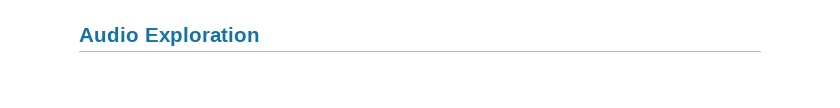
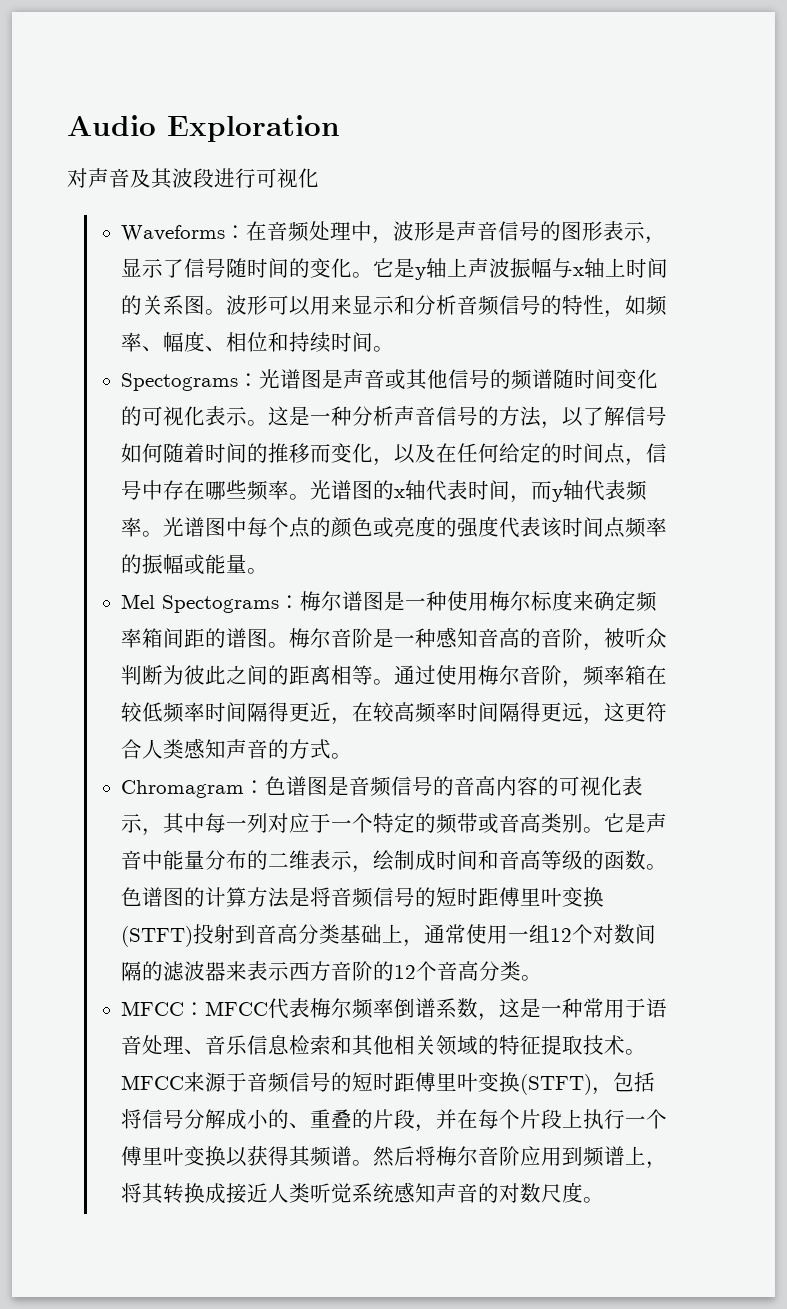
+ 对声音及其波段进行可视化
+ Waveforms：在音频处理中，波形是声音信号的图形表示，显示了信号随时间的变化。它是y轴上声波振幅与x轴上时间的关系图。波形可以用来显示和分析音频信号的特性，如频率、幅度、相位和持续时间。
+ Spectograms：光谱图是声音或其他信号的频谱随时间变化的可视化表示。这是一种分析声音信号的方法，以了解信号如何随着时间的推移而变化，以及在任何给定的时间点，信号中存在哪些频率。光谱图的x轴代表时间，而y轴代表频率。光谱图中每个点的颜色或亮度的强度代表该时间点频率的振幅或能量。
+ Mel Spectograms：梅尔谱图是一种使用梅尔标度来确定频率箱间距的谱图。梅尔音阶是一种感知音高的音阶，被听众判断为彼此之间的距离相等。通过使用梅尔音阶，频率箱在较低频率时间隔得更近，在较高频率时间隔得更远，这更符合人类感知声音的方式。
+ Chromagram：色谱图是音频信号的音高内容的可视化表示，其中每一列对应于一个特定的频带或音高类别。它是声音中能量分布的二维表示，绘制成时间和音高等级的函数。色谱图的计算方法是将音频信号的短时距傅里叶变换(STFT)投射到音高分类基础上，通常使用一组12个对数间隔的滤波器来表示西方音阶的12个音高分类。
+ MFCC：MFCC代表梅尔频率倒谱系数，这是一种常用于语音处理、音乐信息检索和其他相关领域的特征提取技术。MFCC来源于音频信号的短时距傅里叶变换(STFT)，包括将信号分解成小的、重叠的片段，并在每个片段上执行一个傅里叶变换以获得其频谱。然后将梅尔音阶应用到频谱上，将其转换成接近人类听觉系统感知声音的对数尺度。

